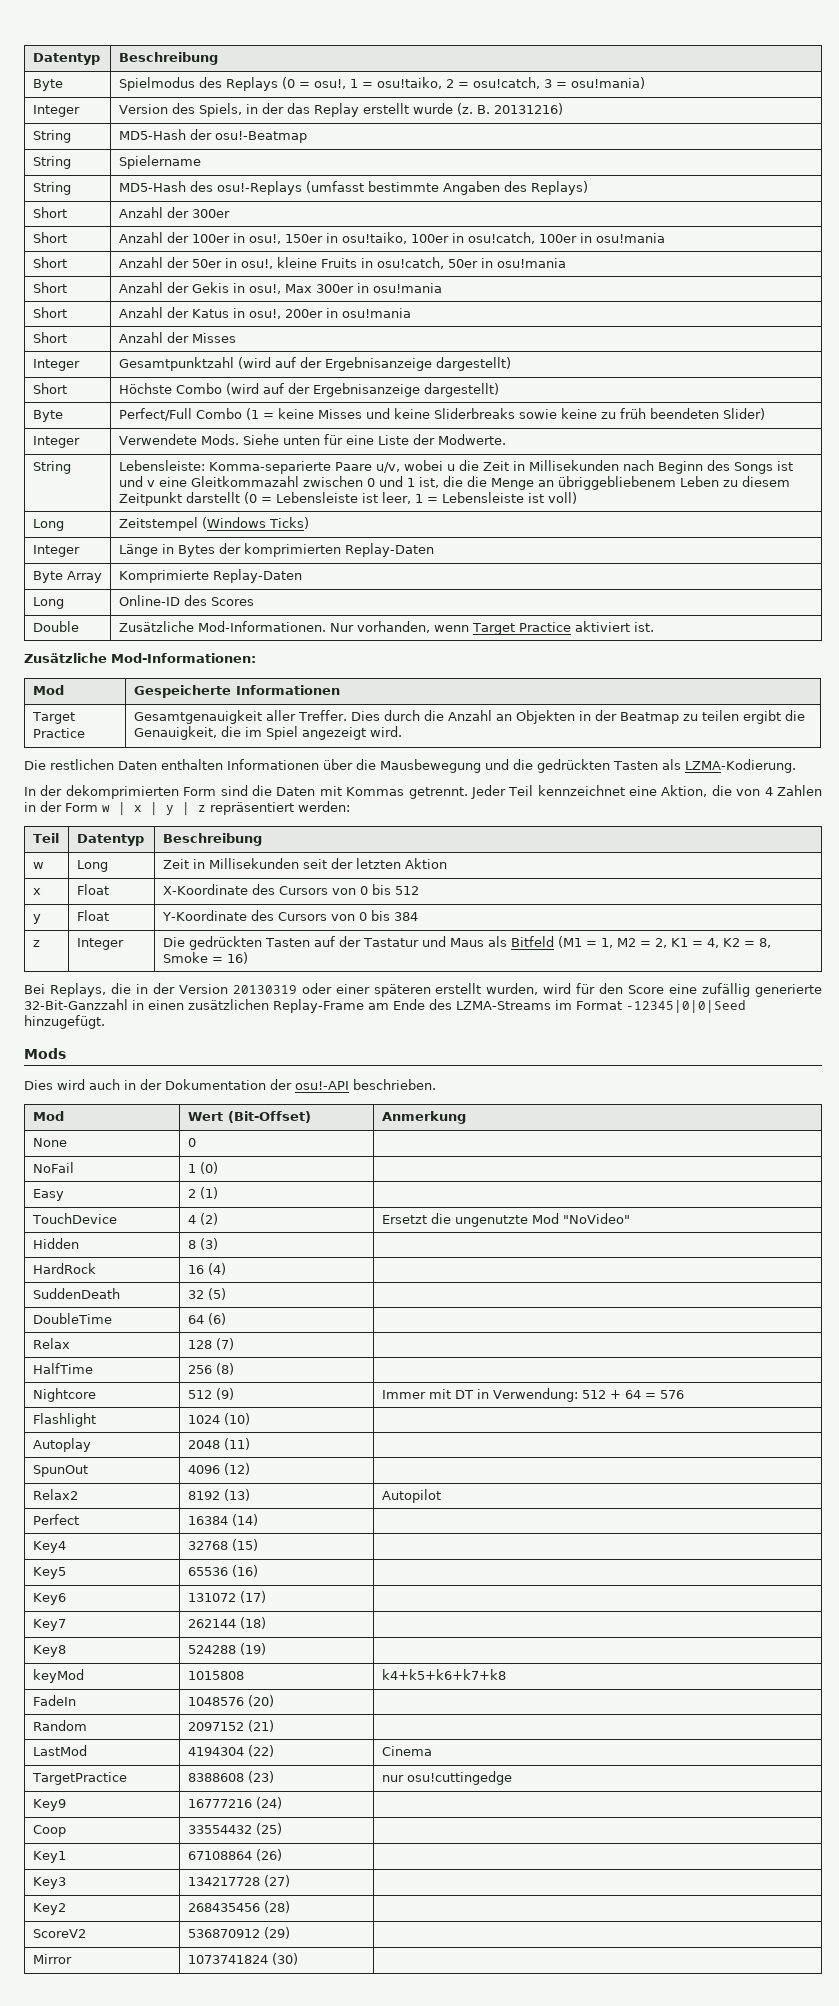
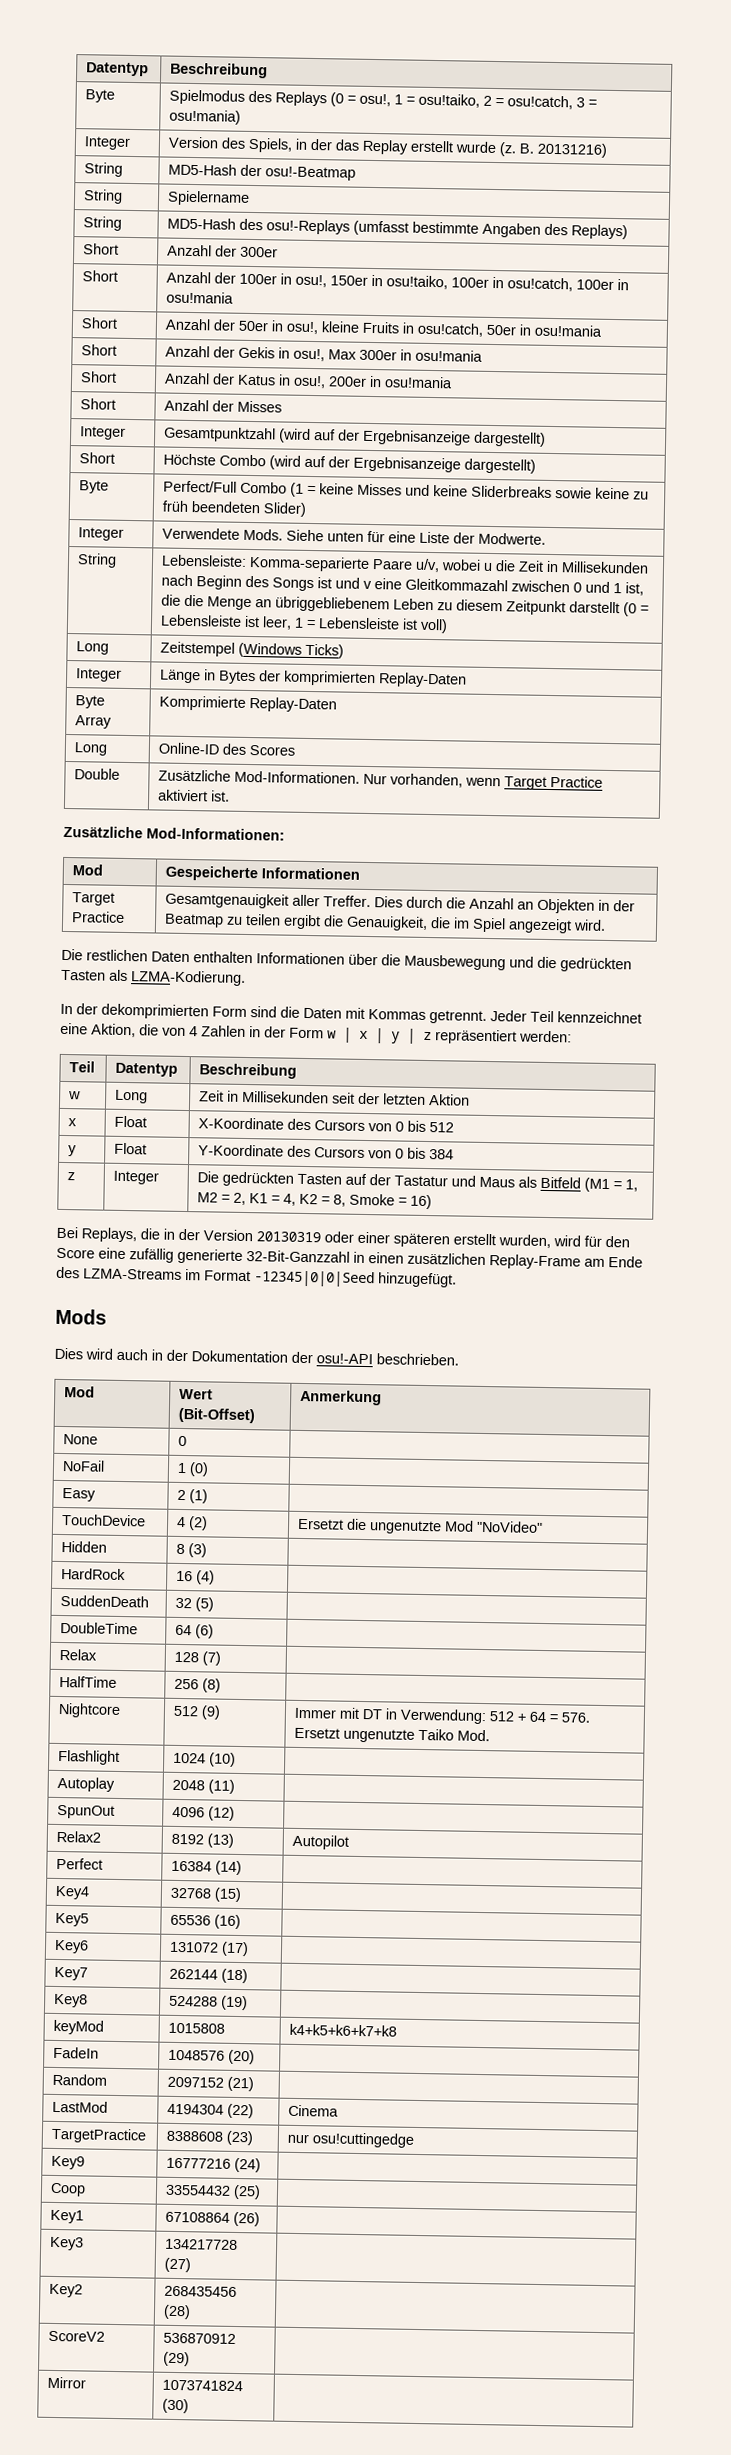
- Nightcore | 512 (9) | Immer mit DT in Verwendung: 512 + 64 = 576
+ Nightcore | 512 (9) | Immer mit DT in Verwendung: 512 + 64 = 576. Ersetzt ungenutzte Taiko Mod.

